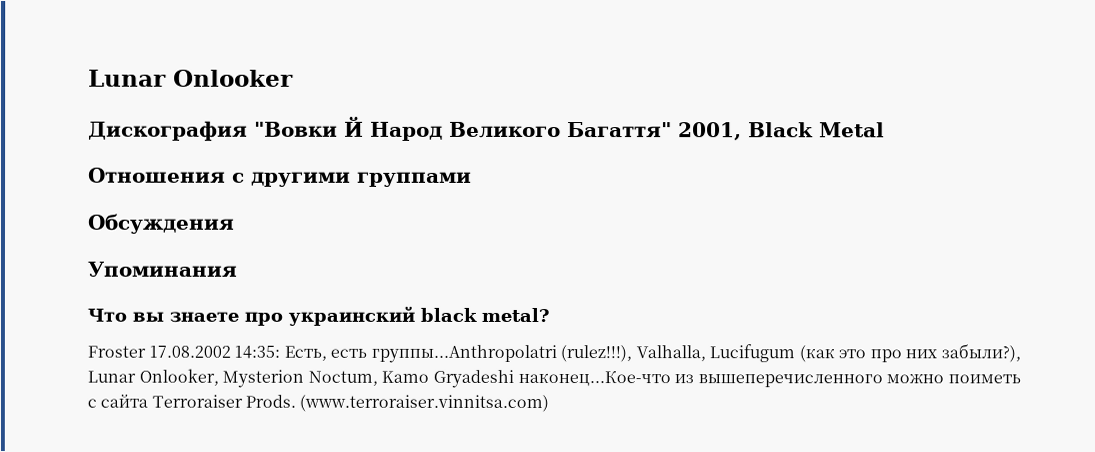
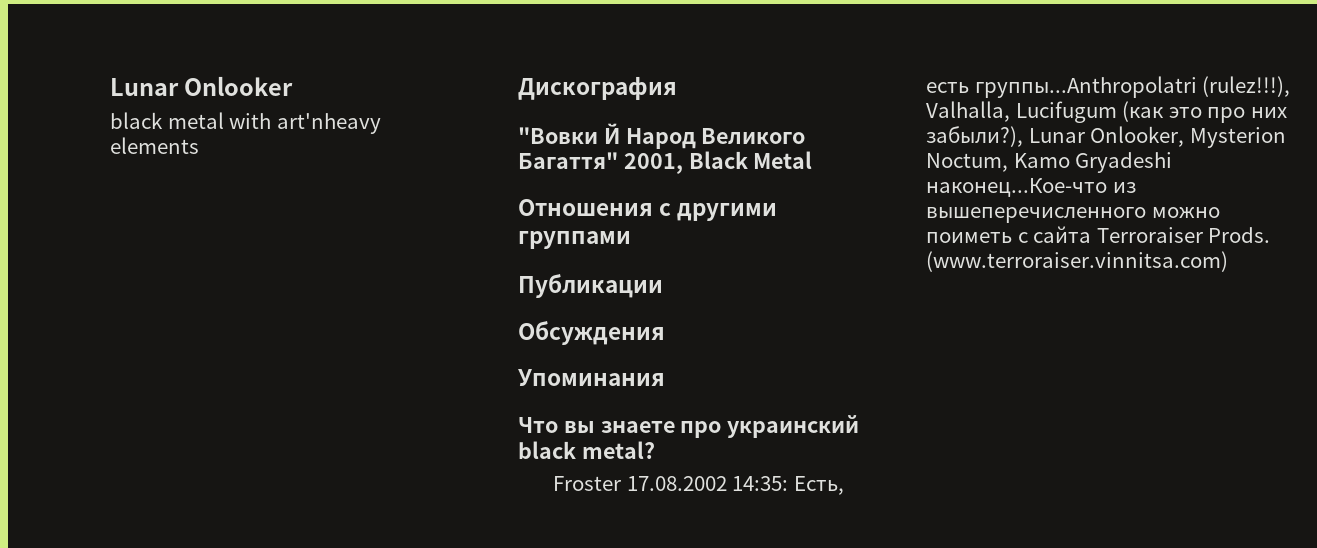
+ black metal with art'nheavy elements
- Дискография "Вовки Й Народ Великого Багаття" 2001, Black Metal
+ Дискография
+ "Вовки Й Народ Великого Багаття" 2001, Black Metal
+ Публикации

